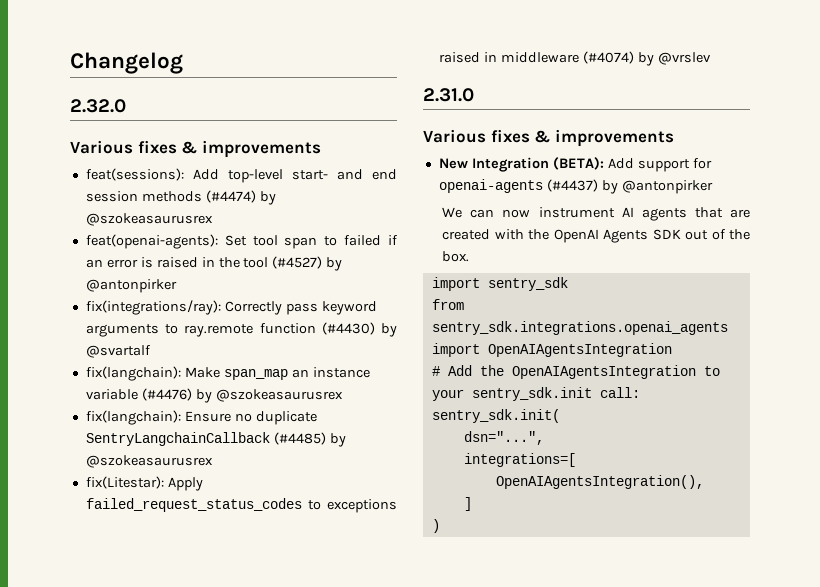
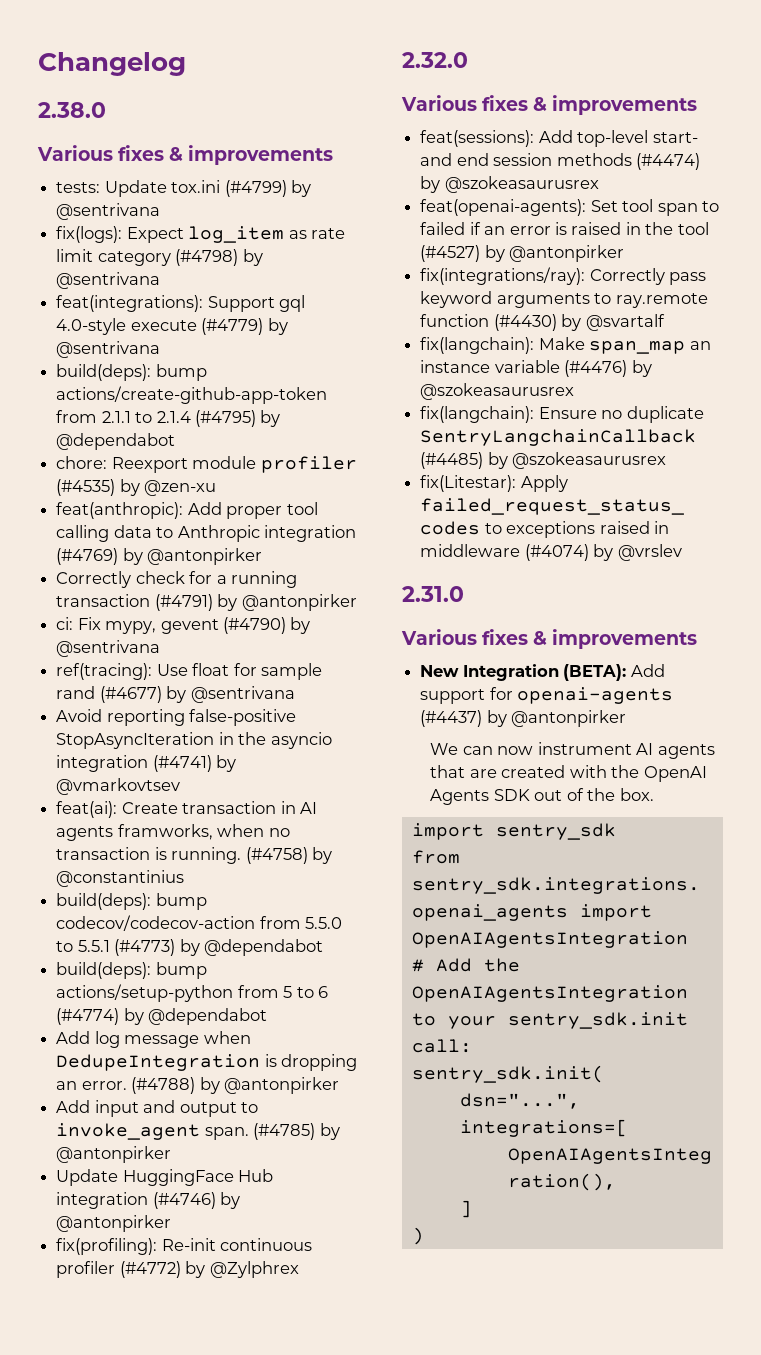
+ 2.38.0
+ Various fixes & improvements
+ tests: Update tox.ini (#4799) by @sentrivana
+ fix(logs): Expect log_item as rate limit category (#4798) by @sentrivana
+ feat(integrations): Support gql 4.0-style execute (#4779) by @sentrivana
+ build(deps): bump actions/create-github-app-token from 2.1.1 to 2.1.4 (#4795) by @dependabot
+ chore: Reexport module profiler (#4535) by @zen-xu
+ feat(anthropic): Add proper tool calling data to Anthropic integration (#4769) by @antonpirker
+ Correctly check for a running transaction (#4791) by @antonpirker
+ ci: Fix mypy, gevent (#4790) by @sentrivana
+ ref(tracing): Use float for sample rand (#4677) by @sentrivana
+ Avoid reporting false-positive StopAsyncIteration in the asyncio integration (#4741) by @vmarkovtsev
+ feat(ai): Create transaction in AI agents framworks, when no transaction is running. (#4758) by @constantinius
+ build(deps): bump codecov/codecov-action from 5.5.0 to 5.5.1 (#4773) by @dependabot
+ build(deps): bump actions/setup-python from 5 to 6 (#4774) by @dependabot
+ Add log message when DedupeIntegration is dropping an error. (#4788) by @antonpirker
+ Add input and output to invoke_agent span. (#4785) by @antonpirker
+ Update HuggingFace Hub integration (#4746) by @antonpirker
+ fix(profiling): Re-init continuous profiler (#4772) by @Zylphrex

